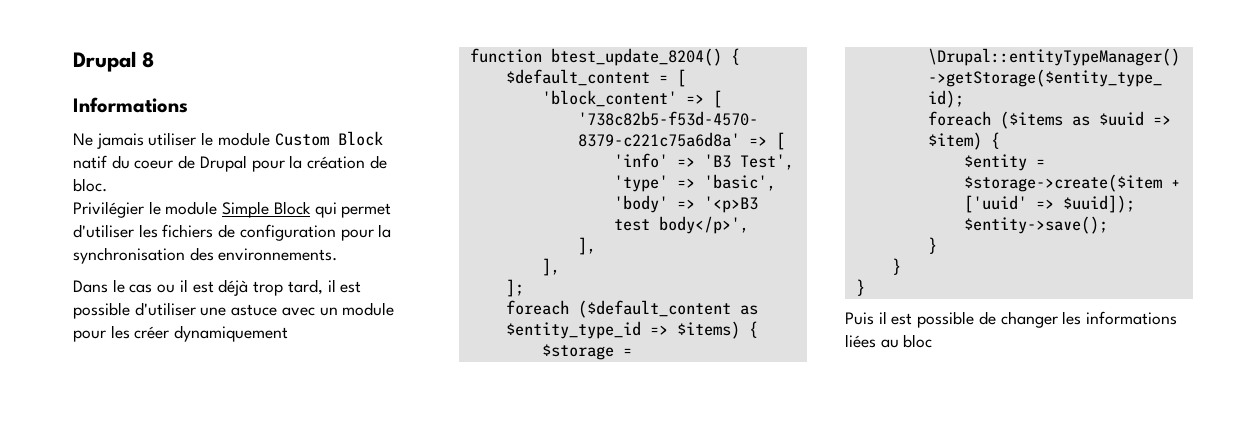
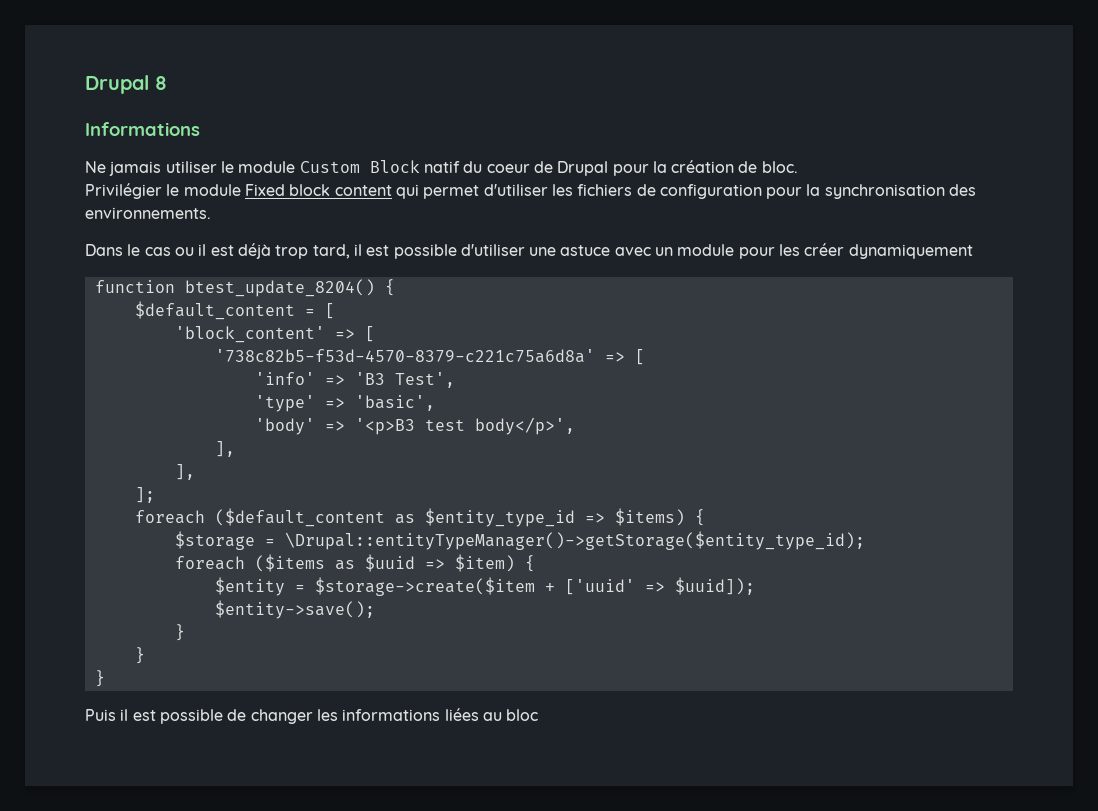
- Privilégier le module Simple Block qui permet d'utiliser les fichiers de configuration pour la synchronisation des environnements.
+ Privilégier le module Fixed block content qui permet d'utiliser les fichiers de configuration pour la synchronisation des environnements.

